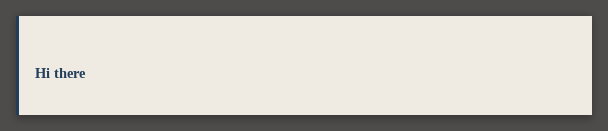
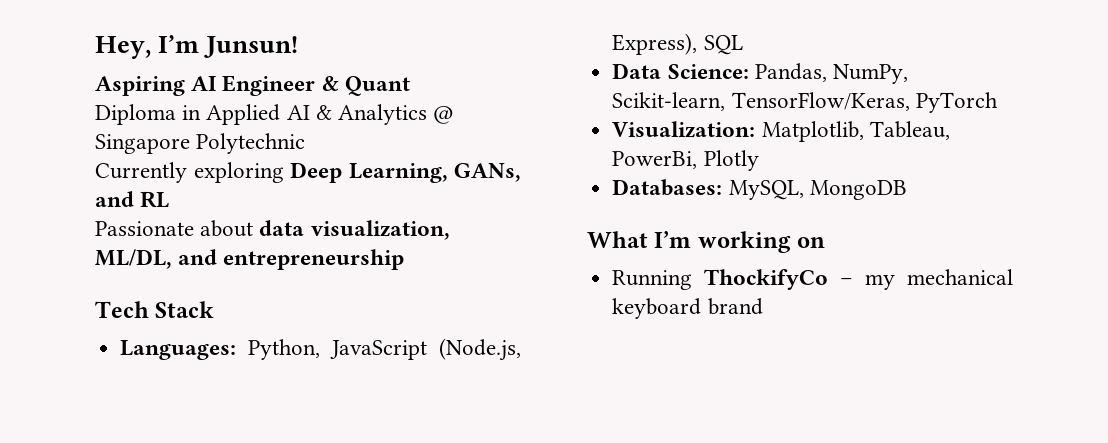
- Hi there
+ Hey, I’m Junsun!
+ Aspiring AI Engineer & Quant
+ Diploma in Applied AI & Analytics @ Singapore Polytechnic
+ Currently exploring Deep Learning, GANs, and RL
+ Passionate about data visualization, ML/DL, and entrepreneurship
+ Tech Stack
+ Languages: Python, JavaScript (Node.js, Express), SQL
+ Data Science: Pandas, NumPy, Scikit-learn, TensorFlow/Keras, PyTorch
+ Visualization: Matplotlib, Tableau, PowerBi, Plotly
+ Databases: MySQL, MongoDB
+ What I’m working on
+ Running ThockifyCo – my mechanical keyboard brand

